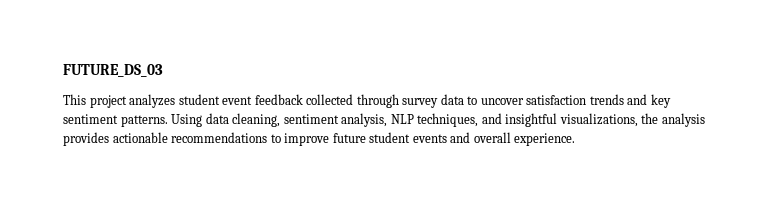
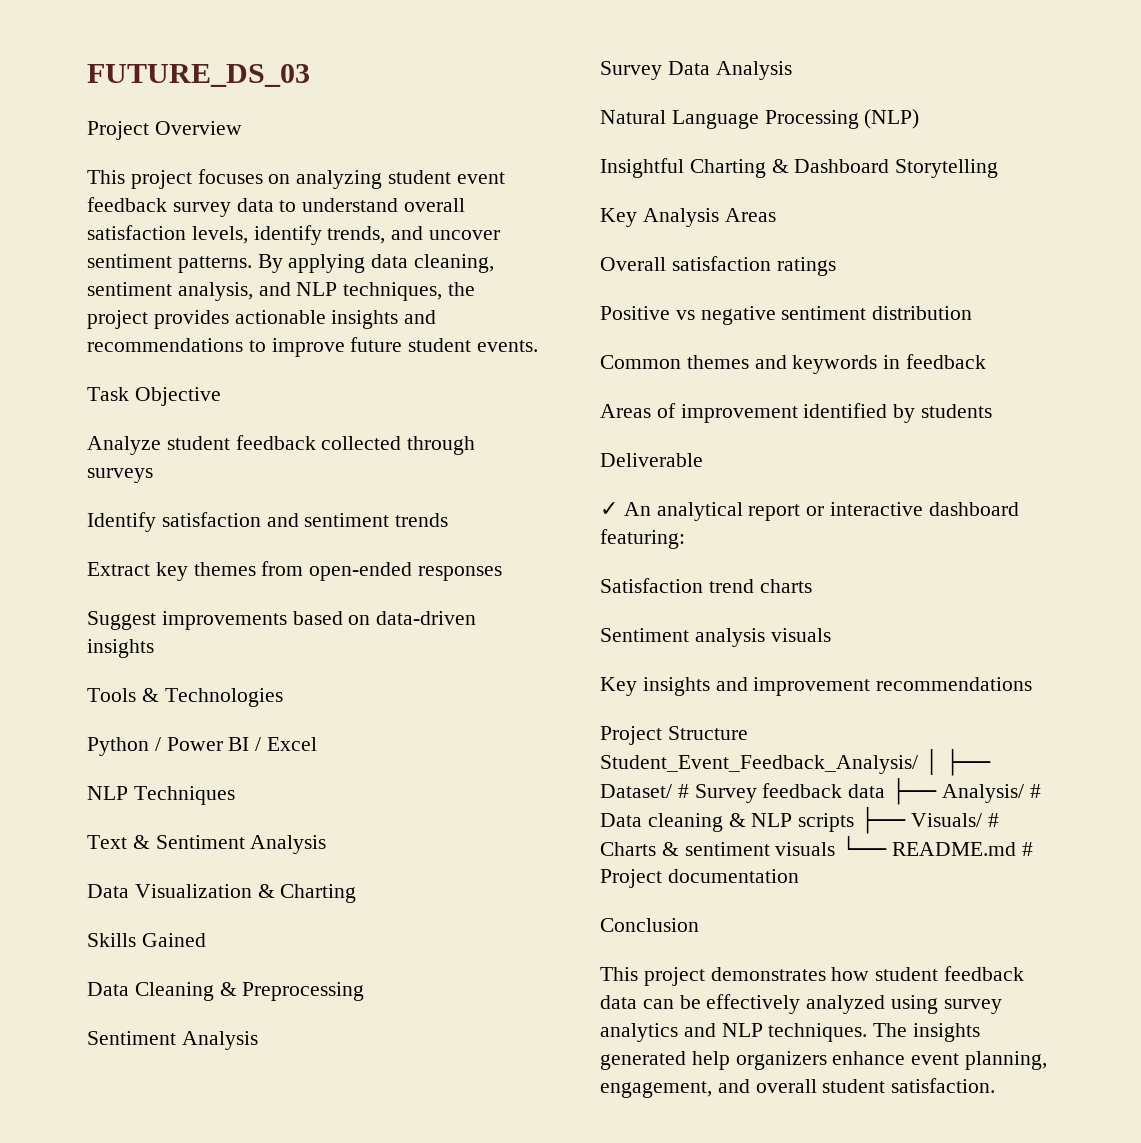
- This project analyzes student event feedback collected through survey data to uncover satisfaction trends and key sentiment patterns. Using data cleaning, sentiment analysis, NLP techniques, and insightful visualizations, the analysis provides actionable recommendations to improve future student events and overall experience.
+ Project Overview
+ This project focuses on analyzing student event feedback survey data to understand overall satisfaction levels, identify trends, and uncover sentiment patterns. By applying data cleaning, sentiment analysis, and NLP techniques, the project provides actionable insights and recommendations to improve future student events.
+ Task Objective
+ Analyze student feedback collected through surveys
+ Identify satisfaction and sentiment trends
+ Extract key themes from open-ended responses
+ Suggest improvements based on data-driven insights
+ Tools & Technologies
+ Python / Power BI / Excel
+ NLP Techniques
+ Text & Sentiment Analysis
+ Data Visualization & Charting
+ Skills Gained
+ Data Cleaning & Preprocessing
+ Sentiment Analysis
+ Survey Data Analysis
+ Natural Language Processing (NLP)
+ Insightful Charting & Dashboard Storytelling
+ Key Analysis Areas
+ Overall satisfaction ratings
+ Positive vs negative sentiment distribution
+ Common themes and keywords in feedback
+ Areas of improvement identified by students
+ Deliverable
+ ✓ An analytical report or interactive dashboard featuring:
+ Satisfaction trend charts
+ Sentiment analysis visuals
+ Key insights and improvement recommendations
+ Project Structure Student_Event_Feedback_Analysis/ │ ├── Dataset/ # Survey feedback data ├── Analysis/ # Data cleaning & NLP scripts ├── Visuals/ # Charts & sentiment visuals └── README.md # Project documentation
+ Conclusion
+ This project demonstrates how student feedback data can be effectively analyzed using survey analytics and NLP techniques. The insights generated help organizers enhance event planning, engagement, and overall student satisfaction.

